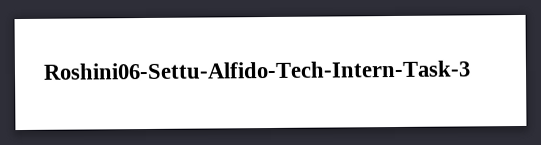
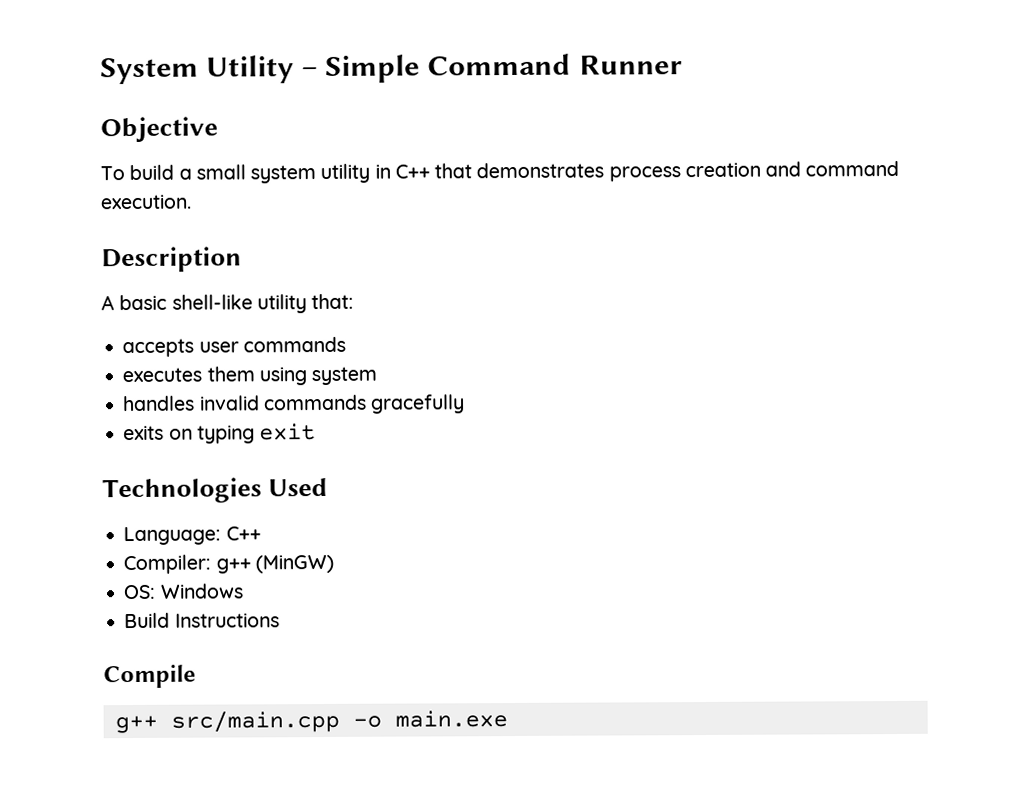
- Roshini06-Settu-Alfido-Tech-Intern-Task-3
+ System Utility – Simple Command Runner
+ Objective
+ To build a small system utility in C++ that demonstrates process creation and command execution.
+ Description
+ A basic shell-like utility that:
+ accepts user commands
+ executes them using system
+ handles invalid commands gracefully
+ exits on typing exit
+ Technologies Used
+ Language: C++
+ Compiler: g++ (MinGW)
+ OS: Windows
+ Build Instructions
+ Compile
+ g++ src/main.cpp -o main.exe

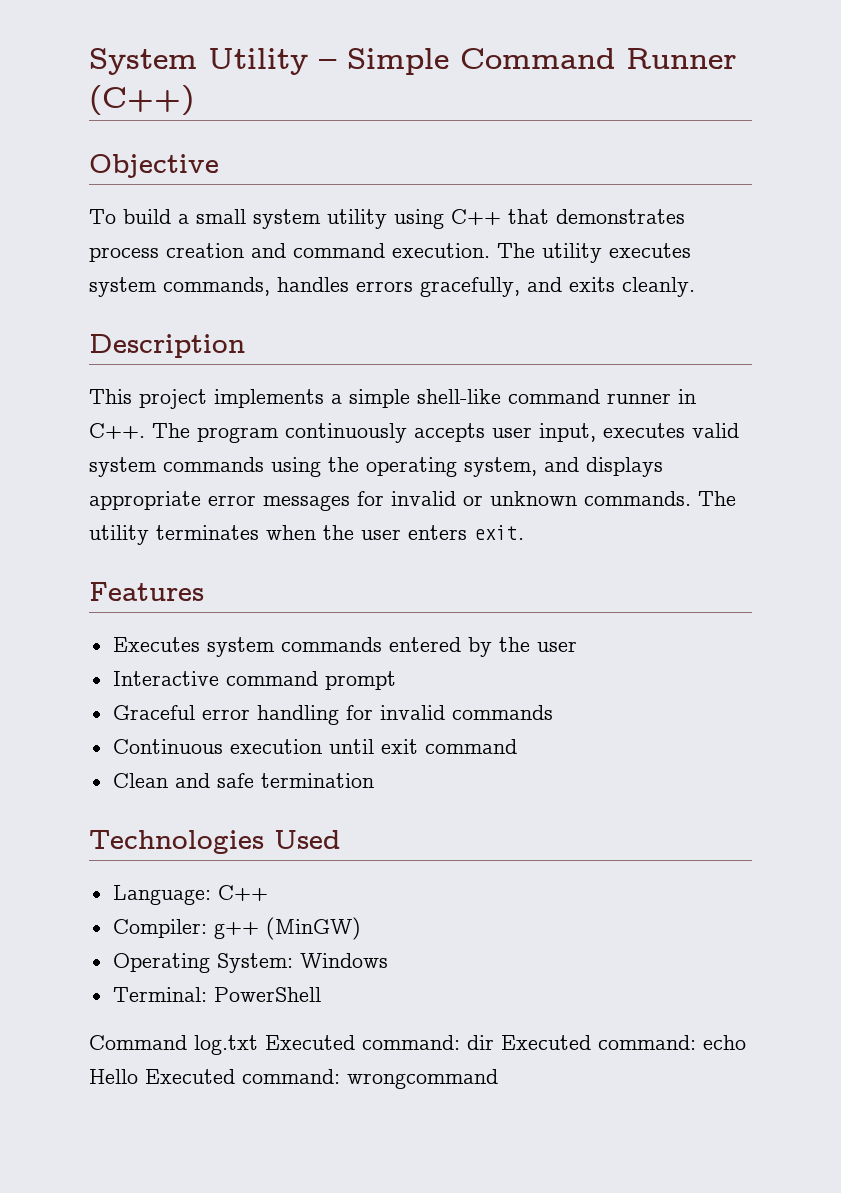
- System Utility – Simple Command Runner
+ System Utility – Simple Command Runner (C++)
- To build a small system utility in C++ that demonstrates process creation and command execution.
+ To build a small system utility using C++ that demonstrates process creation and command execution. The utility executes system commands, handles errors gracefully, and exits cleanly.
  Description
- A basic shell-like utility that:
- accepts user commands
- executes them using system
- handles invalid commands gracefully
- exits on typing exit
+ This project implements a simple shell-like command runner in C++. The program continuously accepts user input, executes valid system commands using the operating system, and displays appropriate error messages for invalid or unknown commands. The utility terminates when the user enters exit.
+ Features
+ Executes system commands entered by the user
+ Interactive command prompt
+ Graceful error handling for invalid commands
+ Continuous execution until exit command
+ Clean and safe termination
- OS: Windows
+ Operating System: Windows
- Build Instructions
- Compile
- g++ src/main.cpp -o main.exe
+ Terminal: PowerShell
+ Command log.txt Executed command: dir Executed command: echo Hello Executed command: wrongcommand

